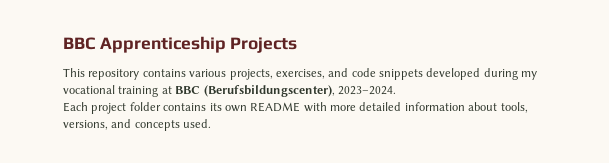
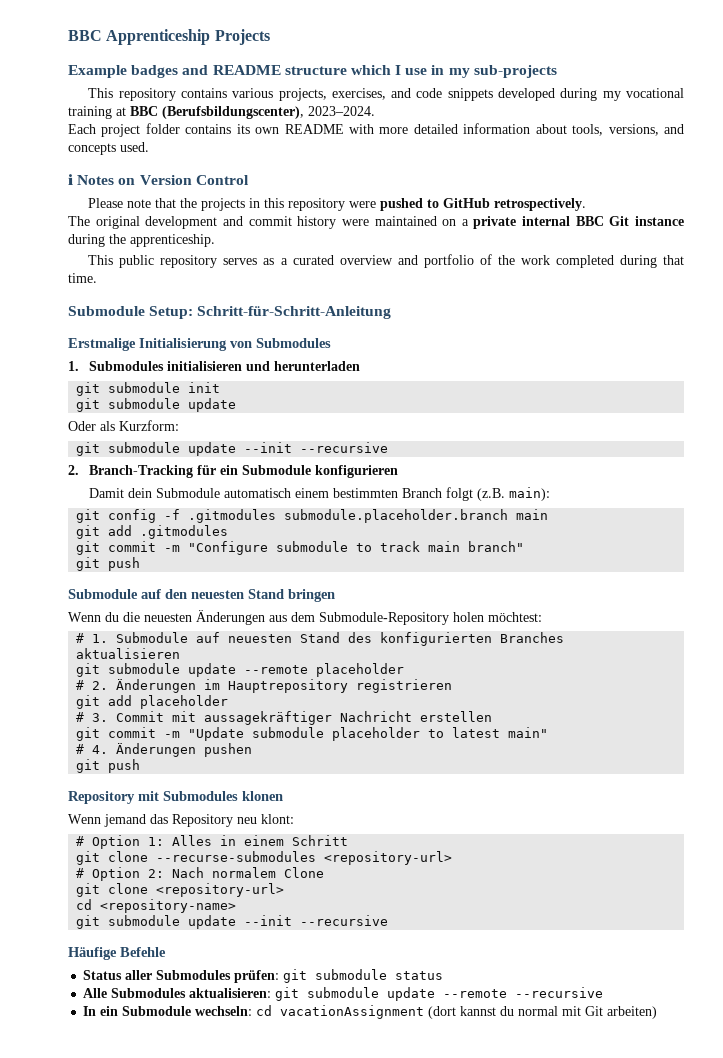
+ Example badges and README structure which I use in my sub-projects
+ ℹ Notes on Version Control
+ Please note that the projects in this repository were pushed to GitHub retrospectively.
+ The original development and commit history were maintained on a private internal BBC Git instance during the apprenticeship.
+ This public repository serves as a curated overview and portfolio of the work completed during that time.
+ Submodule Setup: Schritt-für-Schritt-Anleitung
+ Erstmalige Initialisierung von Submodules
+ 1. Submodules initialisieren und herunterladen
+ git submodule init
+ git submodule update
+ Oder als Kurzform:
+ git submodule update --init --recursive
+ 2. Branch-Tracking für ein Submodule konfigurieren
+ Damit dein Submodule automatisch einem bestimmten Branch folgt (z.B. main):
+ git config -f .gitmodules submodule.placeholder.branch main
+ git add .gitmodules
+ git commit -m "Configure submodule to track main branch"
+ git push
+ Submodule auf den neuesten Stand bringen
+ Wenn du die neuesten Änderungen aus dem Submodule-Repository holen möchtest:
+ # 1. Submodule auf neuesten Stand des konfigurierten Branches aktualisieren
+ git submodule update --remote placeholder
+ # 2. Änderungen im Hauptrepository registrieren
+ git add placeholder
+ # 3. Commit mit aussagekräftiger Nachricht erstellen
+ git commit -m "Update submodule placeholder to latest main"
+ # 4. Änderungen pushen
+ git push
+ Repository mit Submodules klonen
+ Wenn jemand das Repository neu klont:
+ # Option 1: Alles in einem Schritt
+ git clone --recurse-submodules <repository-url>
+ # Option 2: Nach normalem Clone
+ git clone <repository-url>
+ cd <repository-name>
+ git submodule update --init --recursive
+ Häufige Befehle
+ Status aller Submodules prüfen: git submodule status
+ Alle Submodules aktualisieren: git submodule update --remote --recursive
+ In ein Submodule wechseln: cd vacationAssignment (dort kannst du normal mit Git arbeiten)

